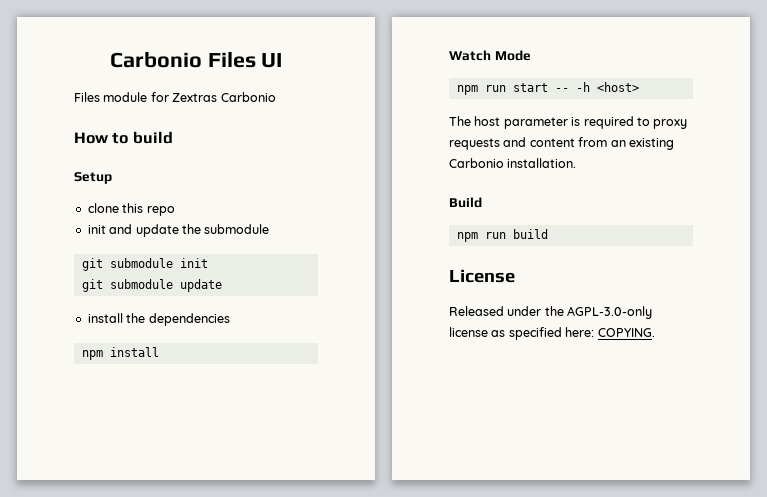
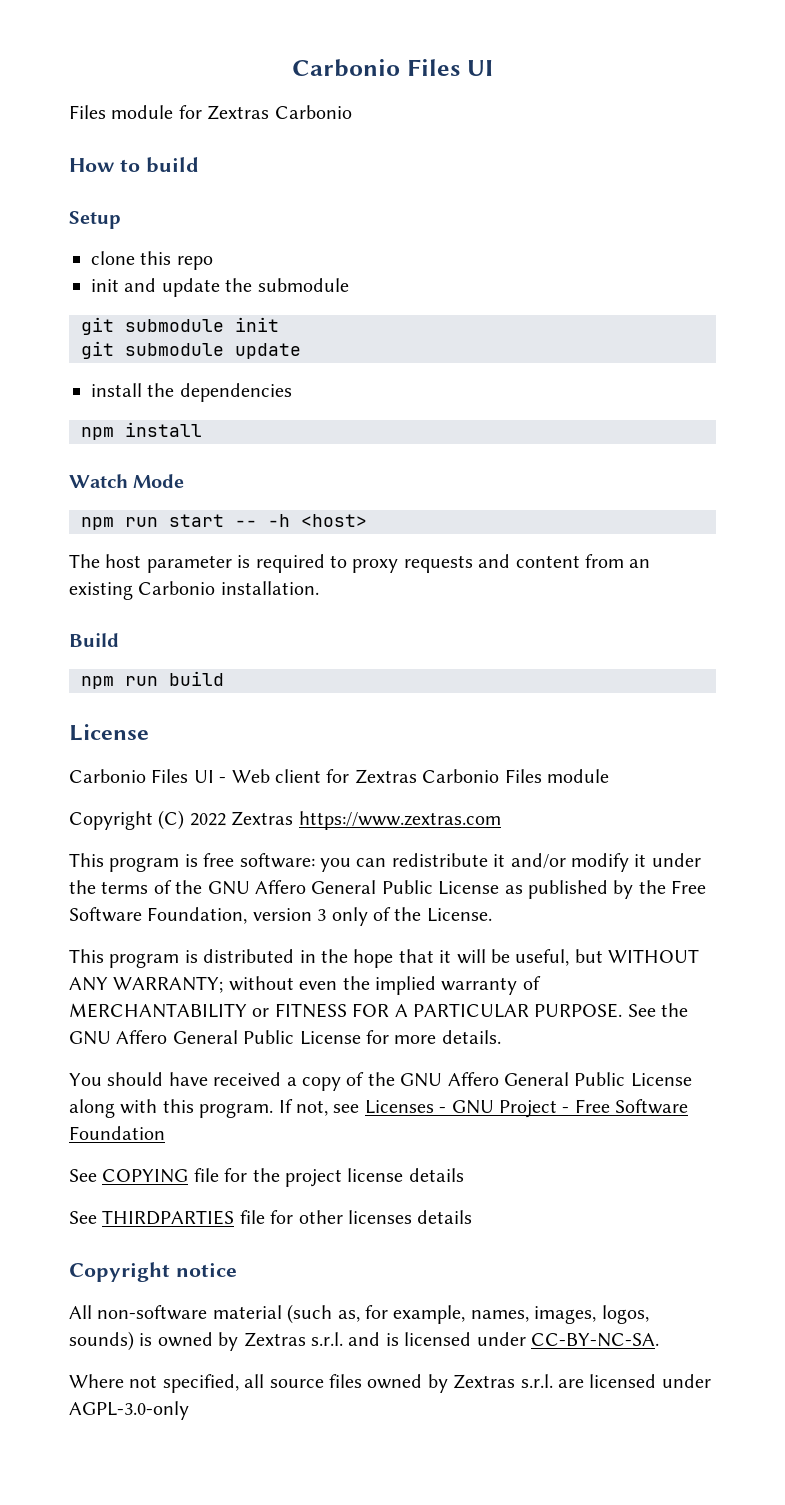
- Released under the AGPL-3.0-only license as specified here: COPYING.
+ Carbonio Files UI - Web client for Zextras Carbonio Files module
+ Copyright (C) 2022 Zextras https://www.zextras.com
+ This program is free software: you can redistribute it and/or modify it under the terms of the GNU Affero General Public License as published by the Free Software Foundation, version 3 only of the License.
+ This program is distributed in the hope that it will be useful, but WITHOUT ANY WARRANTY; without even the implied warranty of MERCHANTABILITY or FITNESS FOR A PARTICULAR PURPOSE. See the GNU Affero General Public License for more details.
+ You should have received a copy of the GNU Affero General Public License along with this program. If not, see Licenses - GNU Project - Free Software Foundation
+ See COPYING file for the project license details
+ See THIRDPARTIES file for other licenses details
+ Copyright notice
+ All non-software material (such as, for example, names, images, logos, sounds) is owned by Zextras s.r.l. and is licensed under CC-BY-NC-SA.
+ Where not specified, all source files owned by Zextras s.r.l. are licensed under AGPL-3.0-only

